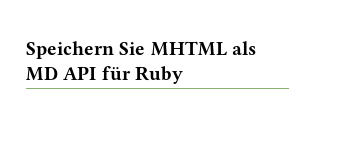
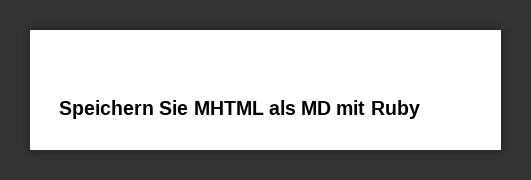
- Speichern Sie MHTML als MD API für Ruby
+ Speichern Sie MHTML als MD mit Ruby

